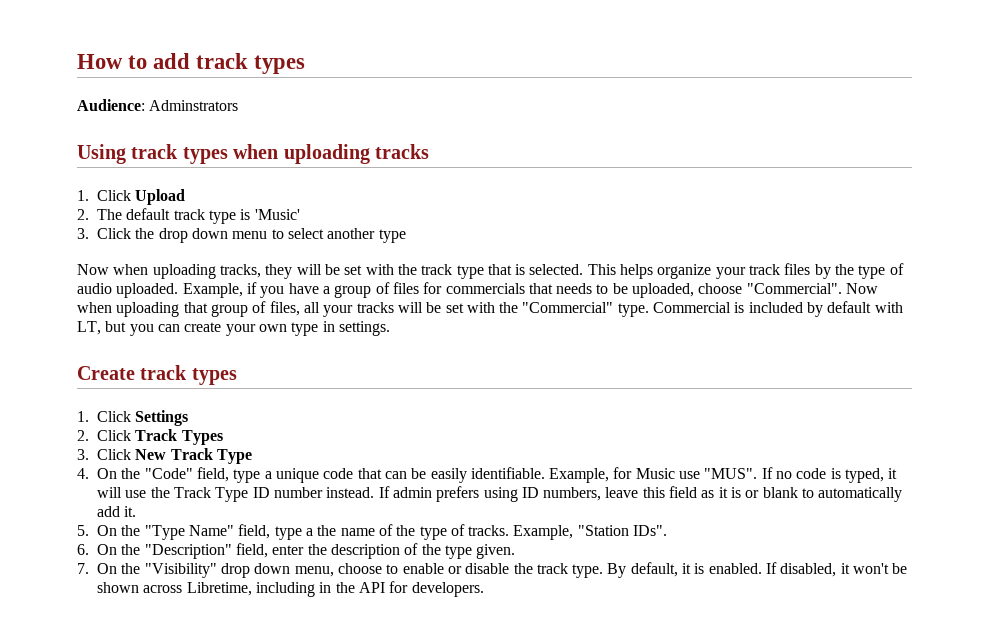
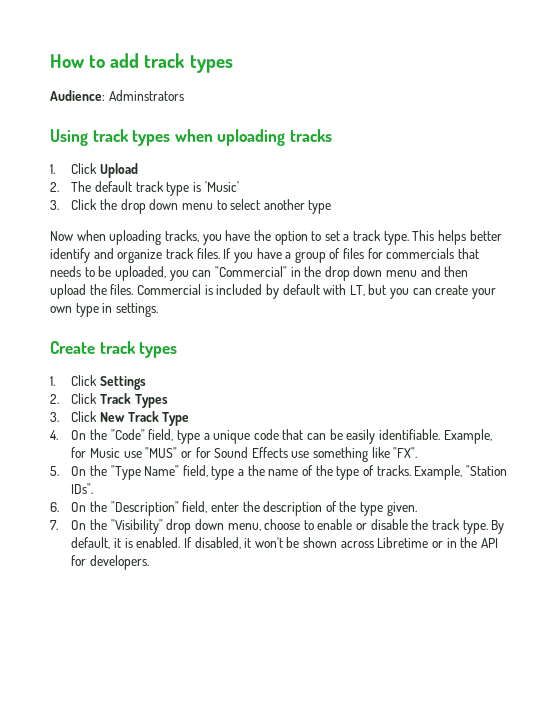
- Now when uploading tracks, they will be set with the track type that is selected. This helps organize your track files by the type of audio uploaded. Example, if you have a group of files for commercials that needs to be uploaded, choose "Commercial". Now when uploading that group of files, all your tracks will be set with the "Commercial" type.
+ Now when uploading tracks, you have the option to set a track type. This helps better identify and organize track files. If you have a group of files for commercials that needs to be uploaded, you can "Commercial" in the drop down menu and then upload the files.
- Example, for Music use "MUS". If no code is typed, it will use the Track Type ID number instead. If admin prefers using ID numbers, leave this field as it is or blank to automatically add it.
+ Example, for Music use "MUS" or for Sound Effects use something like "FX".
- If disabled, it won't be shown across Libretime, including in the API for developers.
+ If disabled, it won't be shown across Libretime or in the API for developers.

